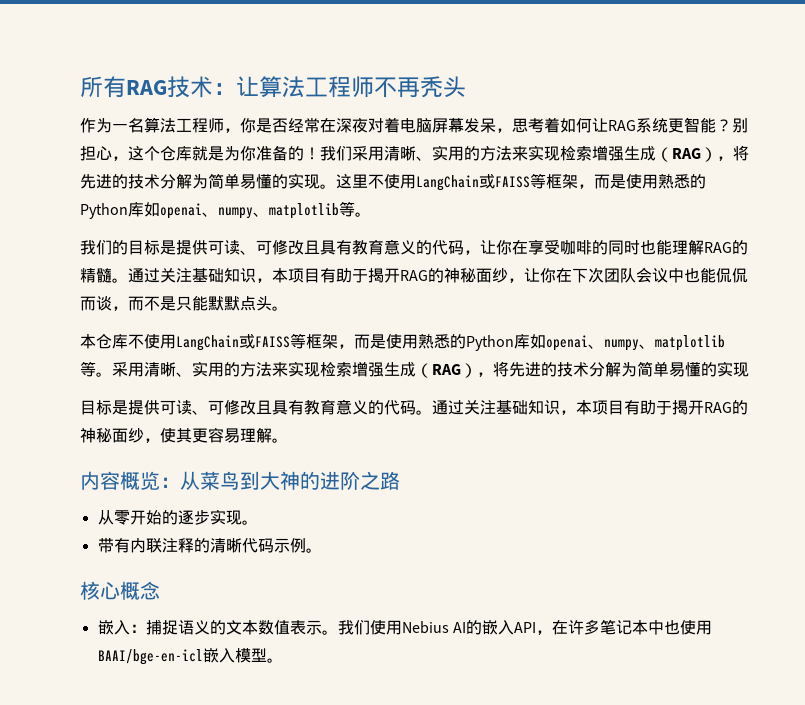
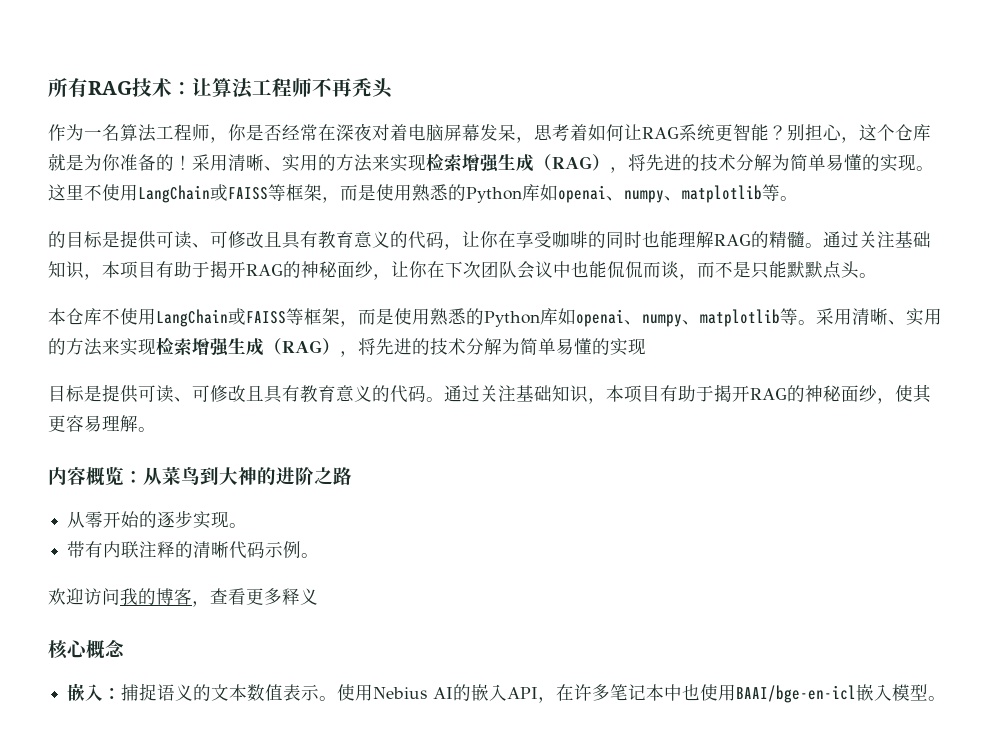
- 我们采用清晰、实用的方法来实现检索增强生成（RAG），将先进的技术分解为简单易懂的实现。
+ 采用清晰、实用的方法来实现检索增强生成（RAG），将先进的技术分解为简单易懂的实现。
- 我们的目标是提供可读、可修改且具有教育意义的代码，让你在享受咖啡的同时也能理解RAG的精髓。
+ 的目标是提供可读、可修改且具有教育意义的代码，让你在享受咖啡的同时也能理解RAG的精髓。
+ 欢迎访问我的博客，查看更多释义
- 我们使用Nebius AI的嵌入API，在许多笔记本中也使用BAAI/bge-en-icl嵌入模型。
+ 使用Nebius AI的嵌入API，在许多笔记本中也使用BAAI/bge-en-icl嵌入模型。

